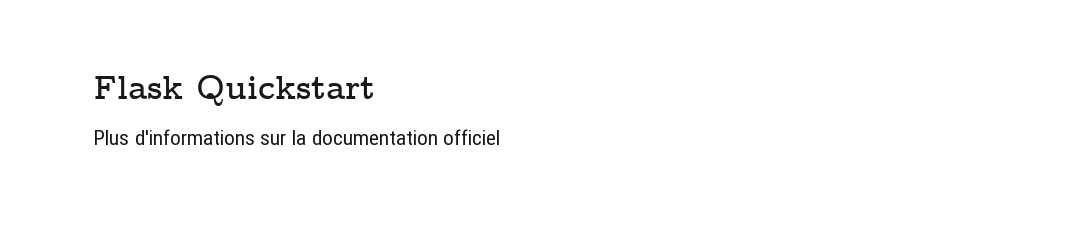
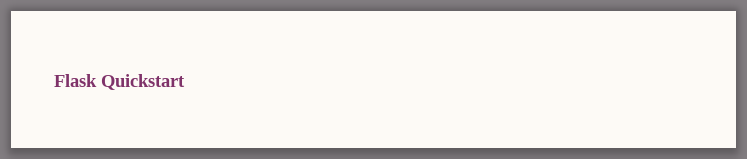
- Plus d'informations sur la documentation officiel

